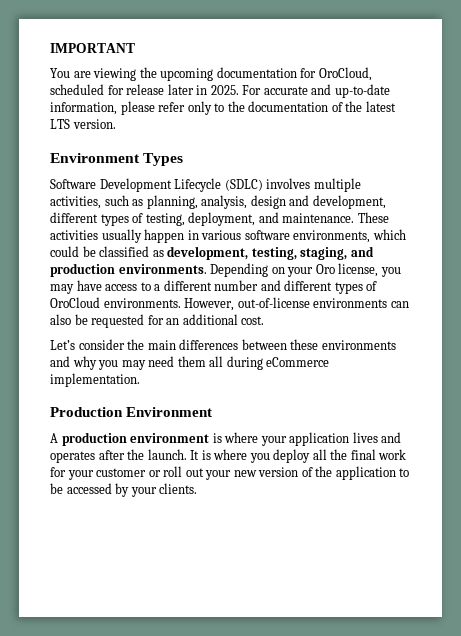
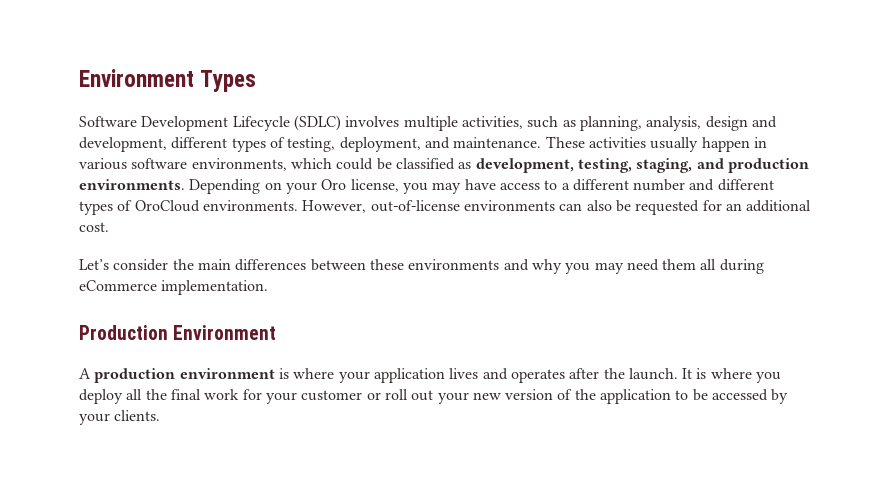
- IMPORTANT
- You are viewing the upcoming documentation for OroCloud, scheduled for release later in 2025. For accurate and up-to-date information, please refer only to the documentation of the latest LTS version.

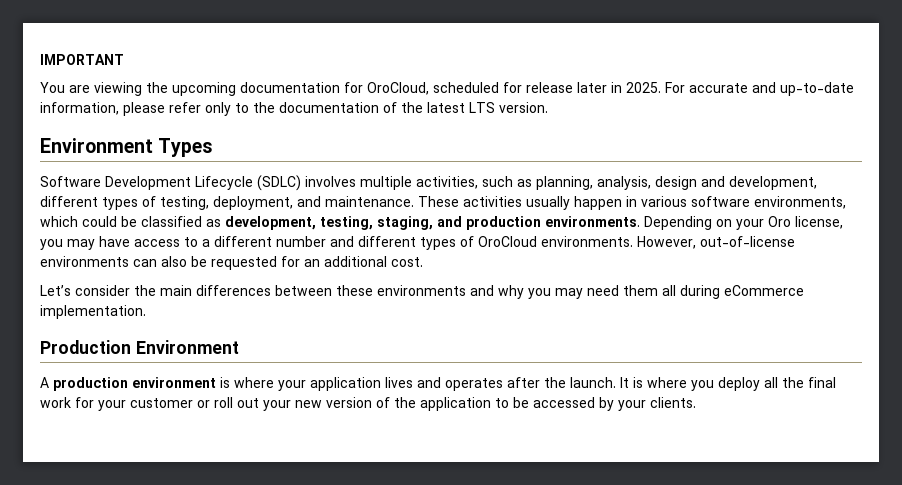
+ IMPORTANT
+ You are viewing the upcoming documentation for OroCloud, scheduled for release later in 2025. For accurate and up-to-date information, please refer only to the documentation of the latest LTS version.

